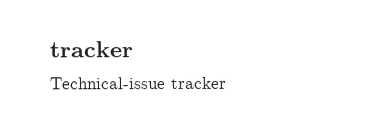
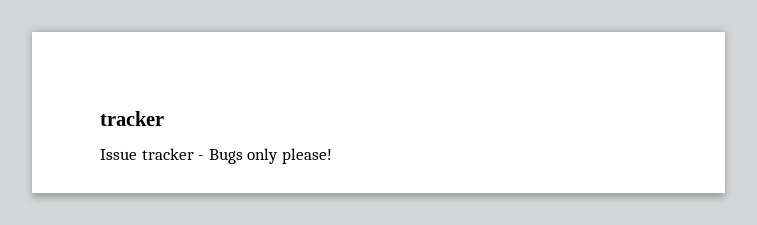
- Technical-issue tracker
+ Issue tracker - Bugs only please!

